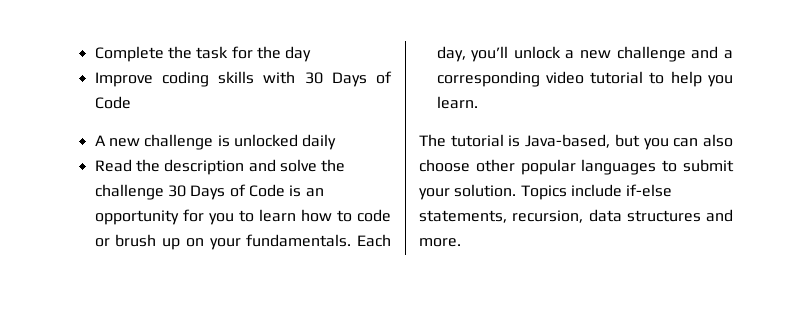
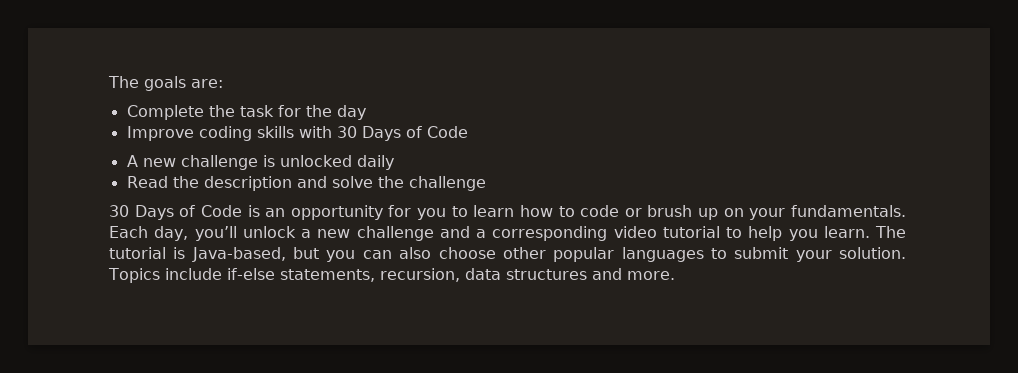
+ The goals are:
- Read the description and solve the challenge 30 Days of Code is an opportunity for you to learn how to code or brush up on your fundamentals.
+ Read the description and solve the challenge
+ 30 Days of Code is an opportunity for you to learn how to code or brush up on your fundamentals.
- Each day, you’ll unlock a new challenge and a corresponding video tutorial to help you learn.
- The tutorial is Java-based, but you can also choose other popular languages to submit your solution.
+ Each day, you’ll unlock a new challenge and a corresponding video tutorial to help you learn. The tutorial is Java-based, but you can also choose other popular languages to submit your solution.

